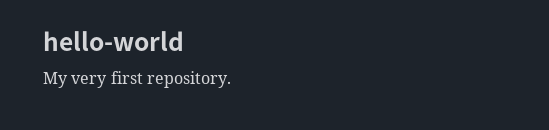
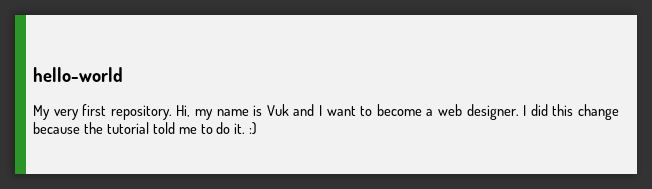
+ Hi, my name is Vuk and I want to become a web designer. I did this change because the tutorial told me to do it. :)

